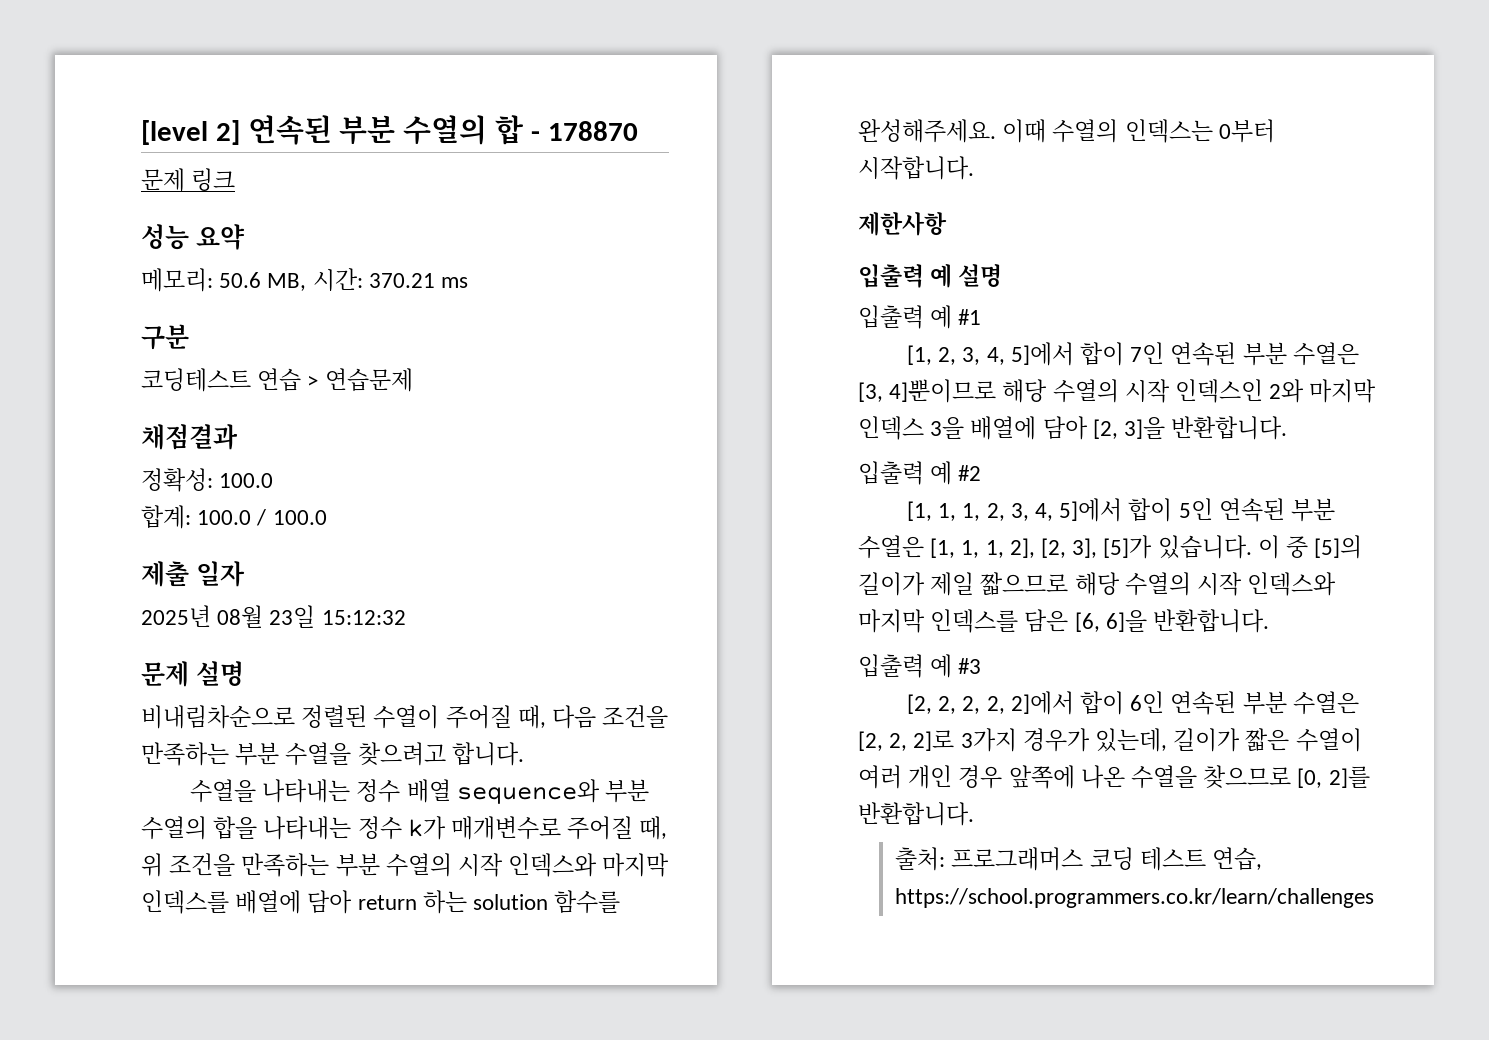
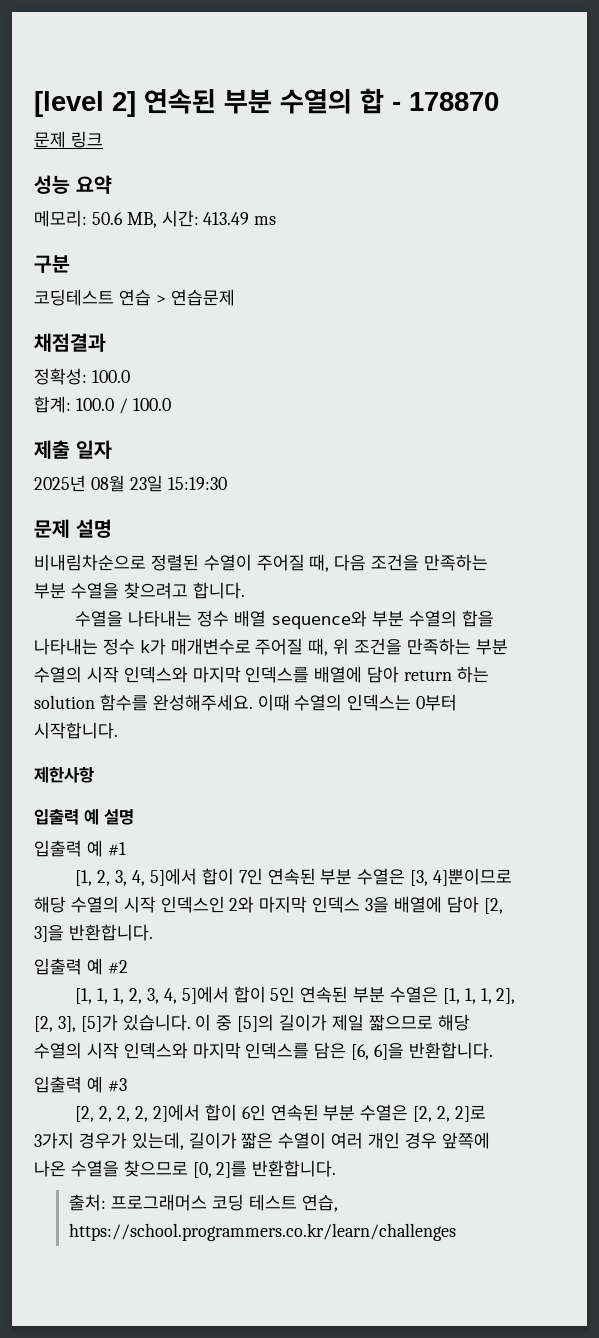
- 메모리: 50.6 MB, 시간: 370.21 ms
+ 메모리: 50.6 MB, 시간: 413.49 ms
- 2025년 08월 23일 15:12:32
+ 2025년 08월 23일 15:19:30

